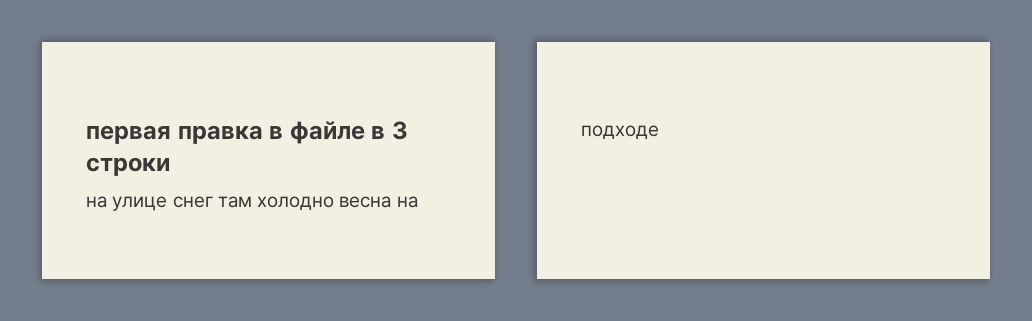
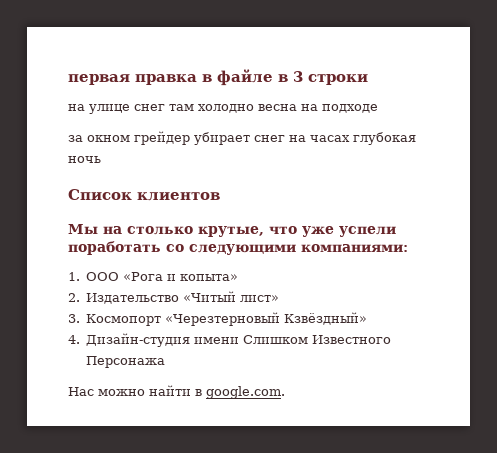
+ за окном грейдер убирает снег на часах глубокая ночь
+ Список клиентов
+ Мы на столько крутые, что уже успели поработать со следующими компаниями:
+ 1. ООО «Рога и копыта»
+ 2. Издательство «Читый лист»
+ 3. Космопорт «Черезтерновый Кзвёздный»
+ 4. Дизайн-студия имени Слишком Известного Персонажа
+ Нас можно найти в google.com.

